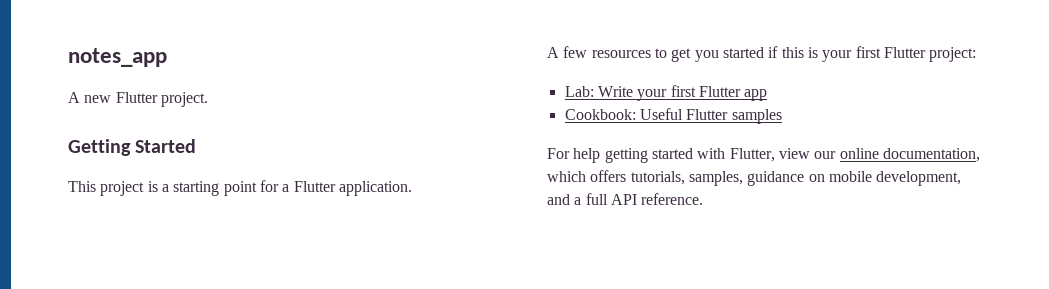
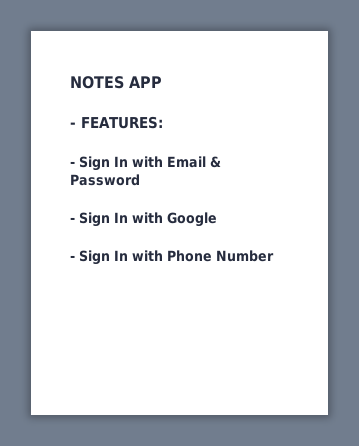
- notes_app
- A new Flutter project.
- Getting Started
- This project is a starting point for a Flutter application.
- A few resources to get you started if this is your first Flutter project:
- Lab: Write your first Flutter app
- Cookbook: Useful Flutter samples
- For help getting started with Flutter, view our online documentation, which offers tutorials, samples, guidance on mobile development, and a full API reference.
+ NOTES APP
+ - FEATURES:
+ - Sign In with Email & Password
+ - Sign In with Google
+ - Sign In with Phone Number

